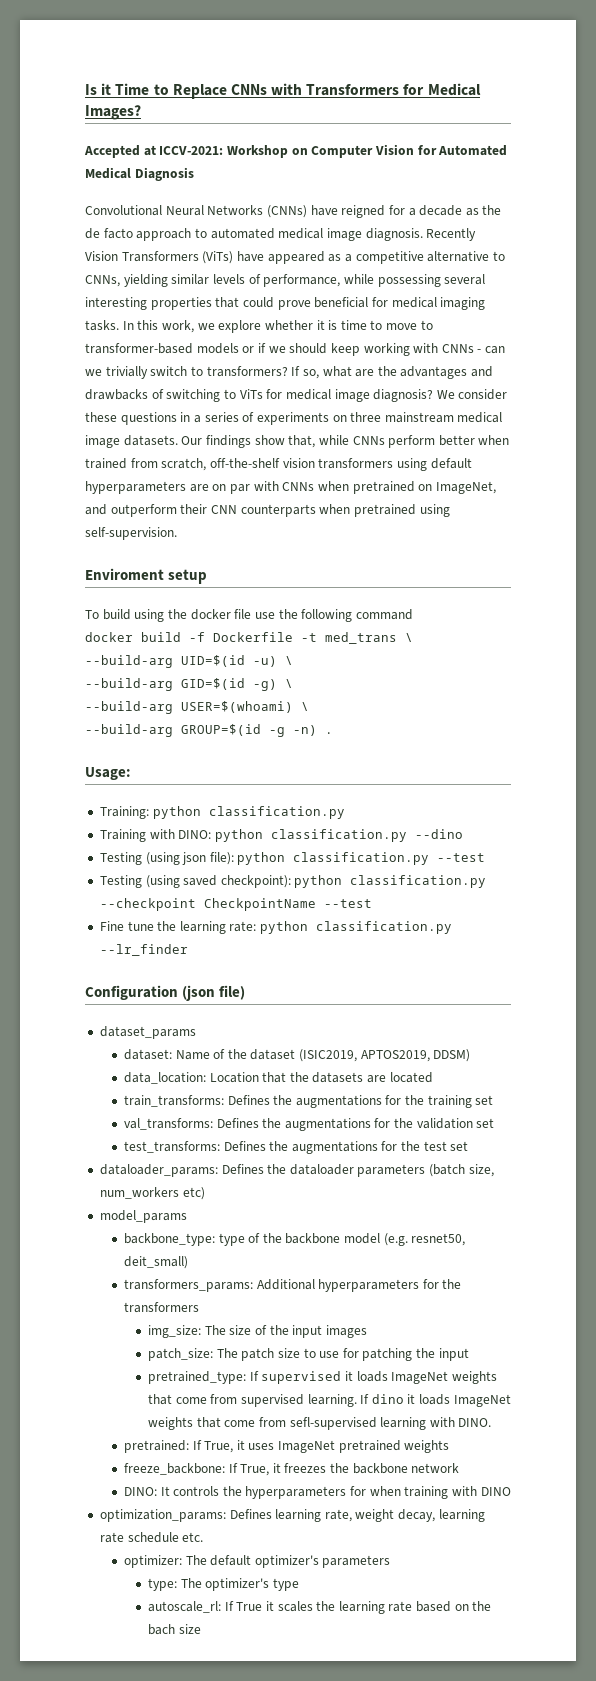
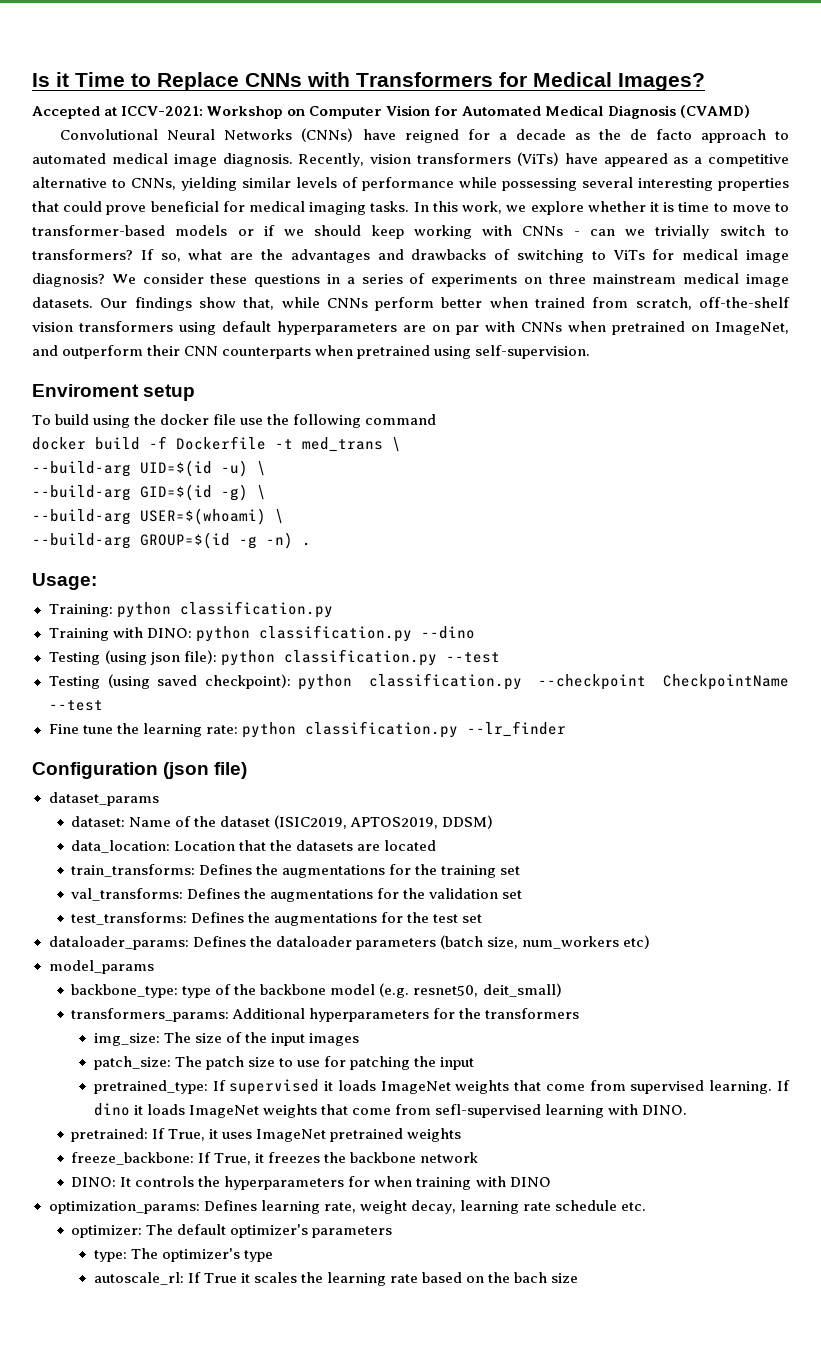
- Accepted at ICCV-2021: Workshop on Computer Vision for Automated Medical Diagnosis
+ Accepted at ICCV-2021: Workshop on Computer Vision for Automated Medical Diagnosis (CVAMD)
- Recently Vision Transformers (ViTs) have appeared as a competitive alternative to CNNs, yielding similar levels of performance, while possessing several interesting properties that could prove beneficial for medical imaging tasks.
+ Recently, vision transformers (ViTs) have appeared as a competitive alternative to CNNs, yielding similar levels of performance while possessing several interesting properties that could prove beneficial for medical imaging tasks.

